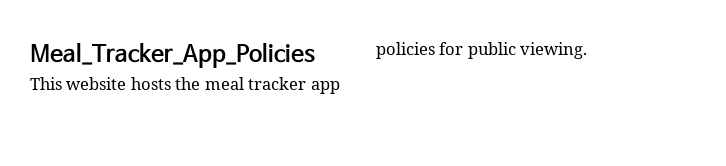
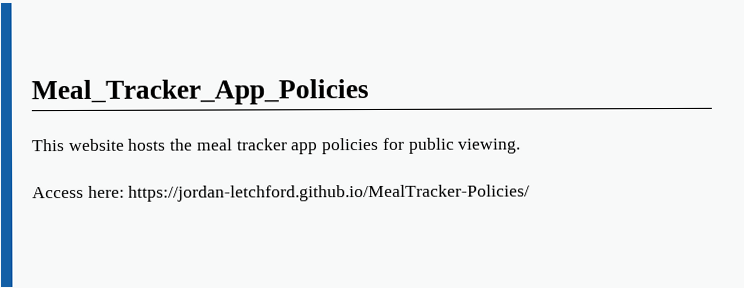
+ Access here: https://jordan-letchford.github.io/MealTracker-Policies/

